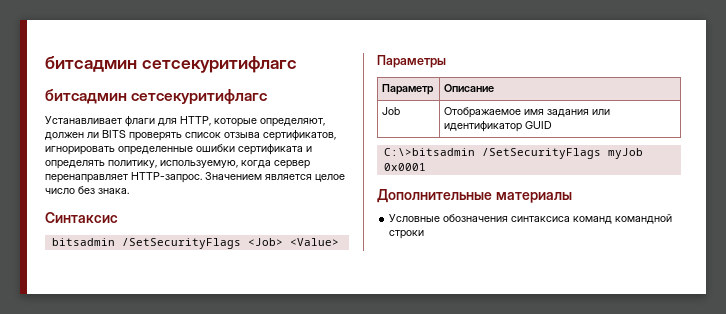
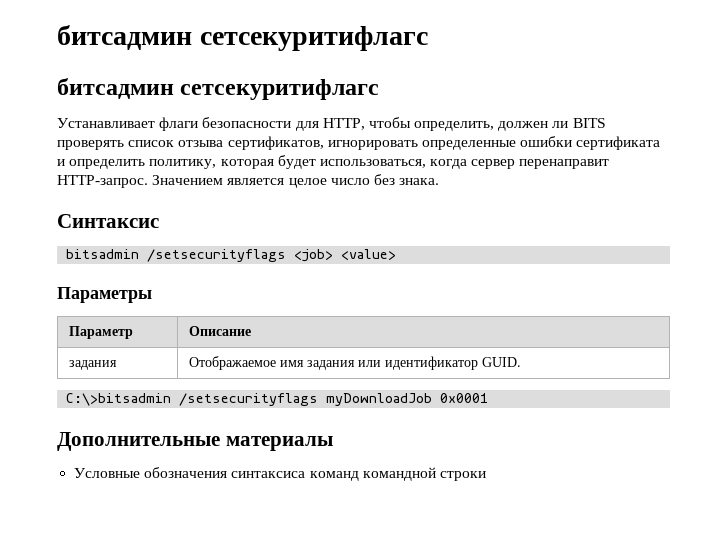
- Устанавливает флаги для HTTP, которые определяют, должен ли BITS проверять список отзыва сертификатов, игнорировать определенные ошибки сертификата и определять политику, используемую, когда сервер перенаправляет HTTP-запрос.
+ Устанавливает флаги безопасности для HTTP, чтобы определить, должен ли BITS проверять список отзыва сертификатов, игнорировать определенные ошибки сертификата и определить политику, которая будет использоваться, когда сервер перенаправит HTTP-запрос.
- bitsadmin /SetSecurityFlags <Job> <Value>
+ bitsadmin /setsecurityflags <job> <value>
- Job | Отображаемое имя задания или идентификатор GUID
+ задания | Отображаемое имя задания или идентификатор GUID.
- C:\>bitsadmin /SetSecurityFlags myJob 0x0001
+ C:\>bitsadmin /setsecurityflags myDownloadJob 0x0001

